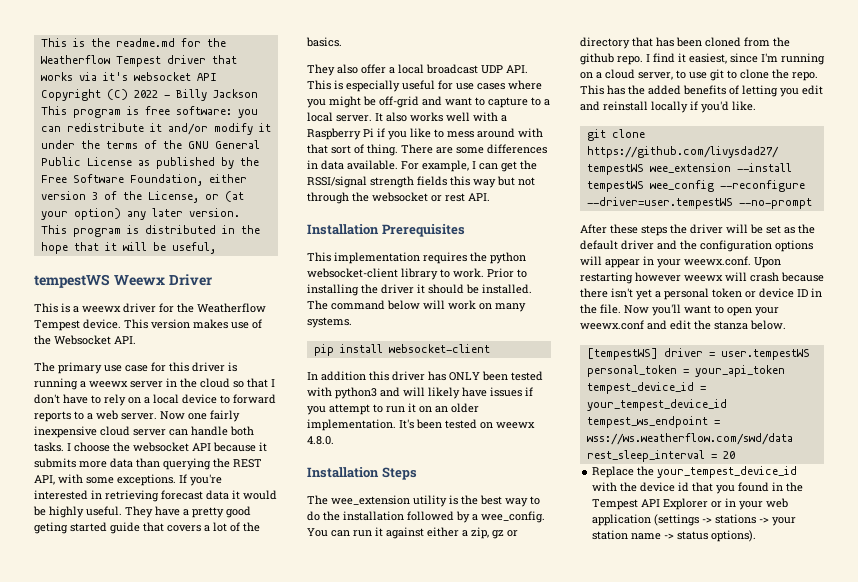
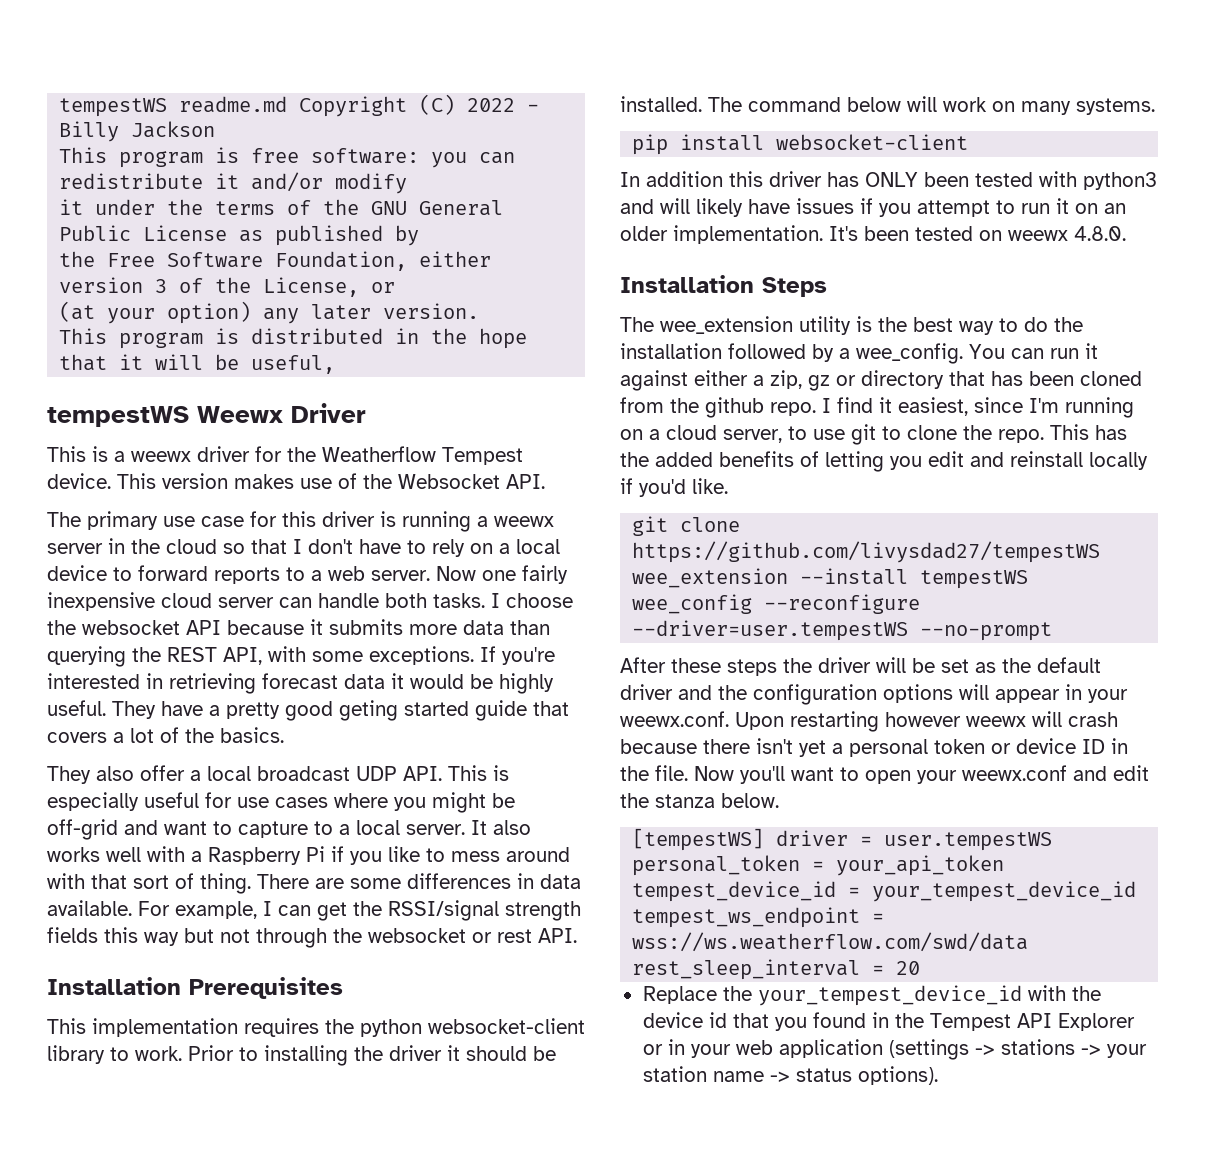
- This is the readme.md for the Weatherflow Tempest driver that works via it's websocket API Copyright (C) 2022 - Billy Jackson
+ tempestWS readme.md Copyright (C) 2022 - Billy Jackson
- This program is free software: you can redistribute it and/or modify it under the terms of the GNU General Public License as published by the Free Software Foundation, either version 3 of the License, or (at your option) any later version.
+ This program is free software: you can redistribute it and/or modify
+ it under the terms of the GNU General Public License as published by
+ the Free Software Foundation, either version 3 of the License, or
+ (at your option) any later version.

